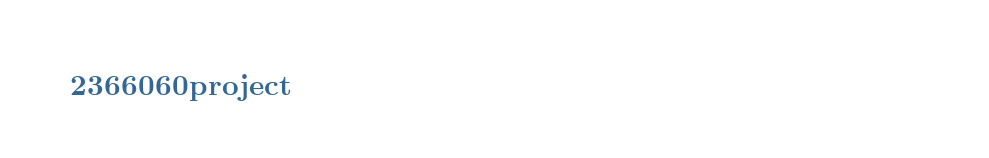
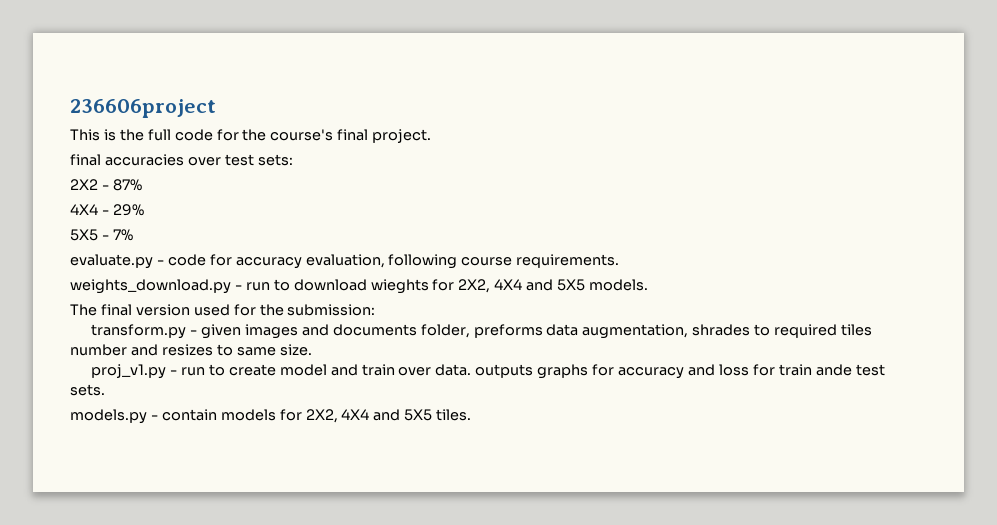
- 2366060project
+ 236606project
+ This is the full code for the course's final project.
+ final accuracies over test sets:
+ 2X2 - 87%
+ 4X4 - 29%
+ 5X5 - 7%
+ evaluate.py - code for accuracy evaluation, following course requirements.
+ weights_download.py - run to download wieghts for 2X2, 4X4 and 5X5 models.
+ The final version used for the submission:
+ transform.py - given images and documents folder, preforms data augmentation, shrades to required tiles number and resizes to same size.
+ proj_v1.py - run to create model and train over data. outputs graphs for accuracy and loss for train ande test sets.
+ models.py - contain models for 2X2, 4X4 and 5X5 tiles.

